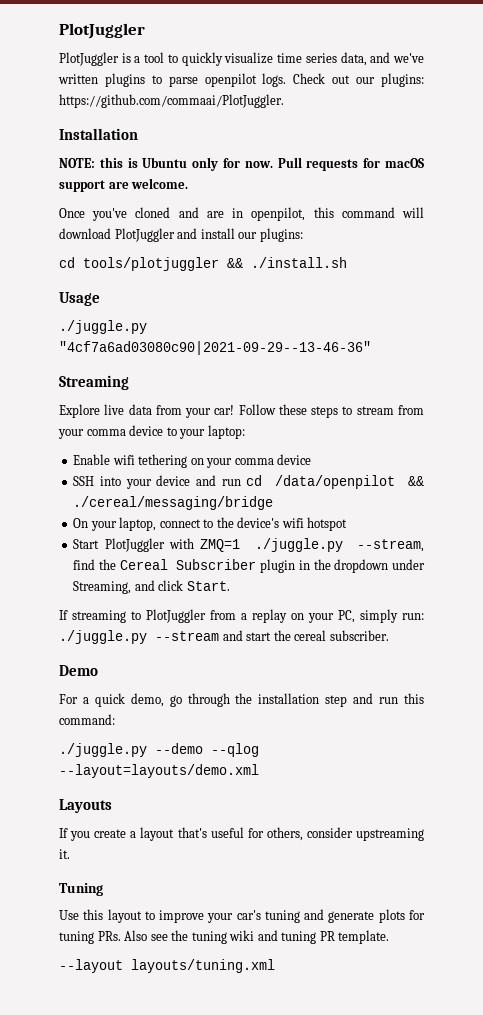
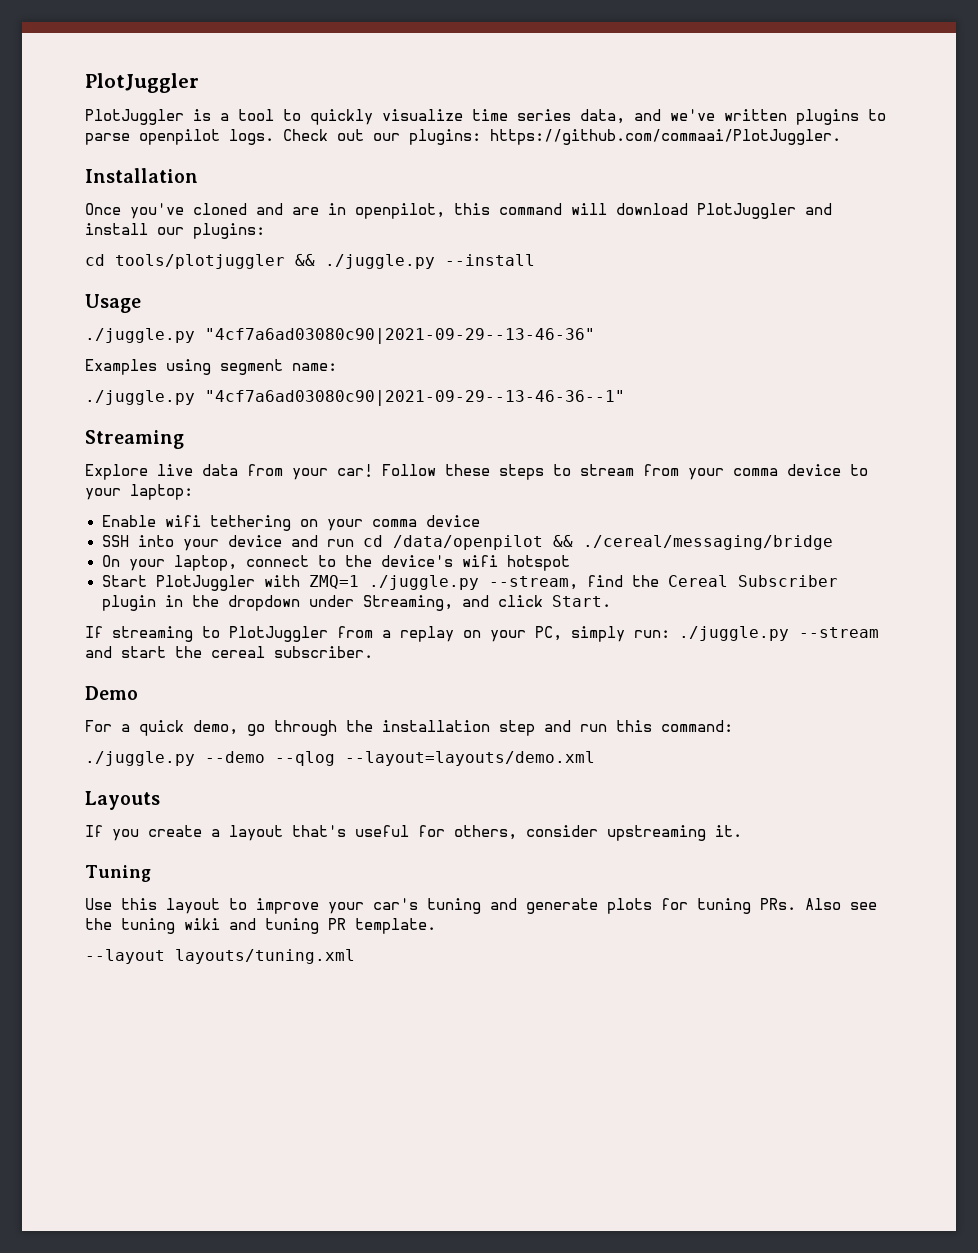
- NOTE: this is Ubuntu only for now. Pull requests for macOS support are welcome.
- cd tools/plotjuggler && ./install.sh
+ cd tools/plotjuggler && ./juggle.py --install
+ Examples using segment name:
+ ./juggle.py "4cf7a6ad03080c90|2021-09-29--13-46-36--1"

